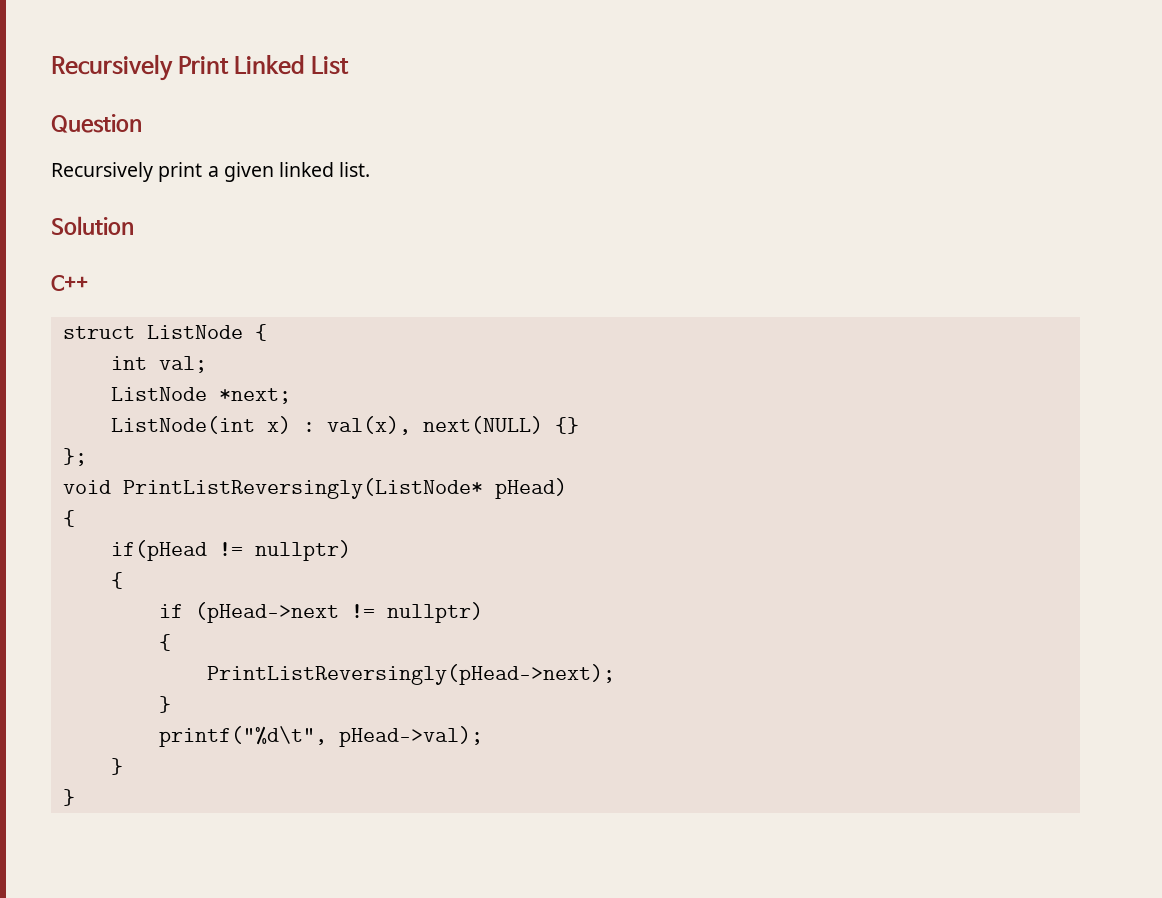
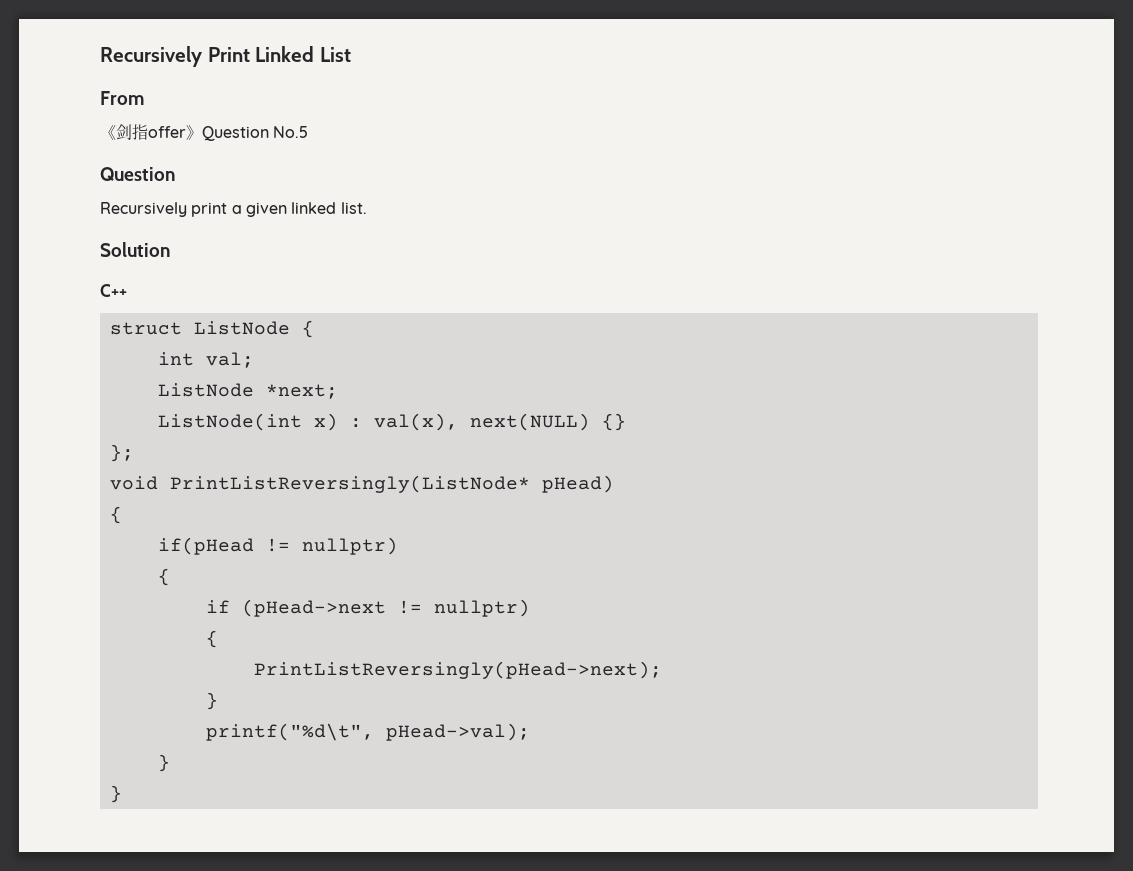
+ From
+ 《剑指offer》Question No.5

